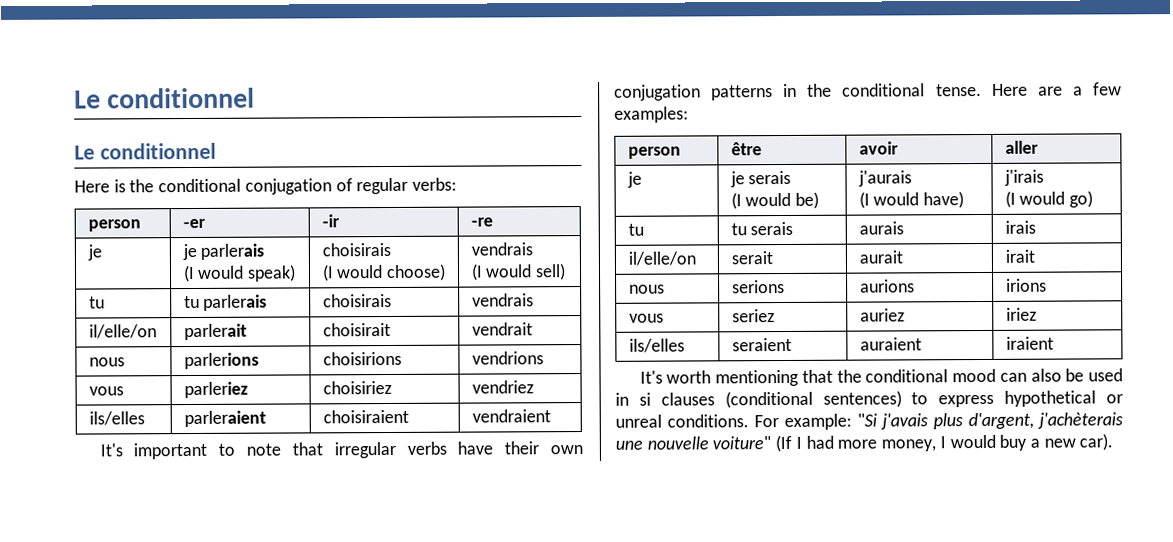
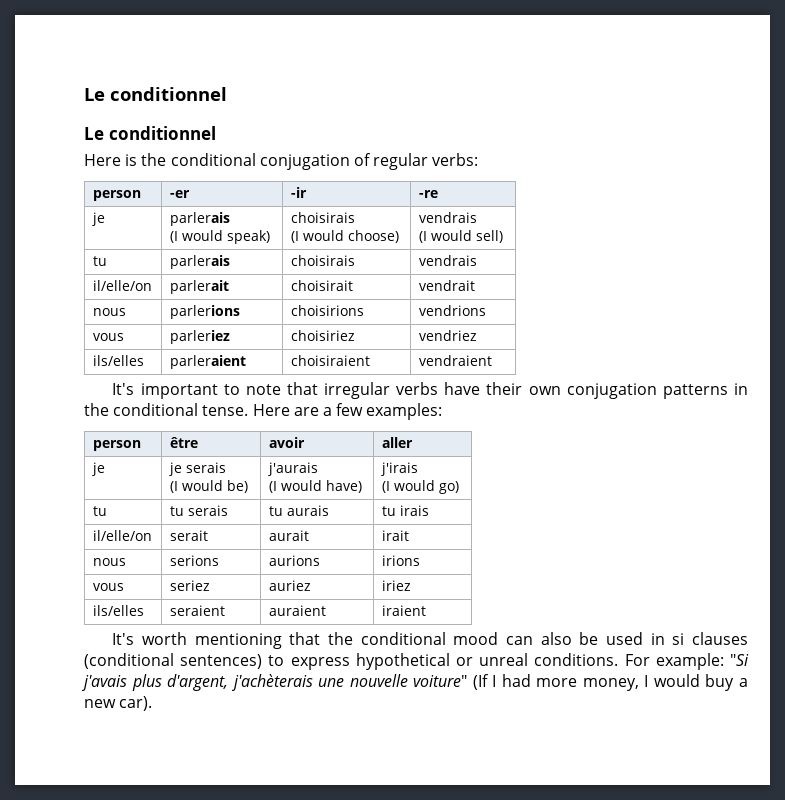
- je | je parlerais
+ je | parlerais
- tu | tu parlerais | choisirais | vendrais
+ tu | parlerais | choisirais | vendrais
- tu | tu serais | aurais | irais
+ tu | tu serais | tu aurais | tu irais

